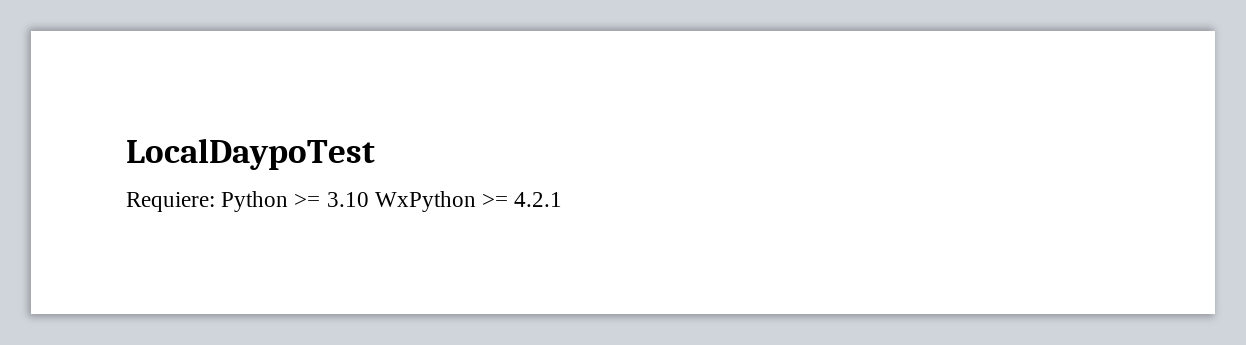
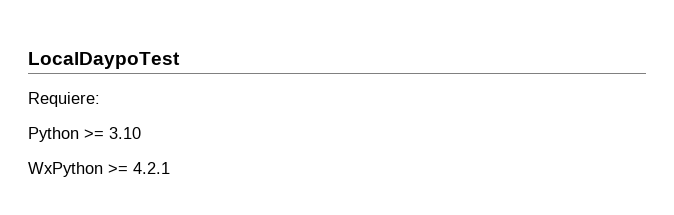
- Requiere: Python >= 3.10 WxPython >= 4.2.1
+ Requiere:
+ Python >= 3.10
+ WxPython >= 4.2.1

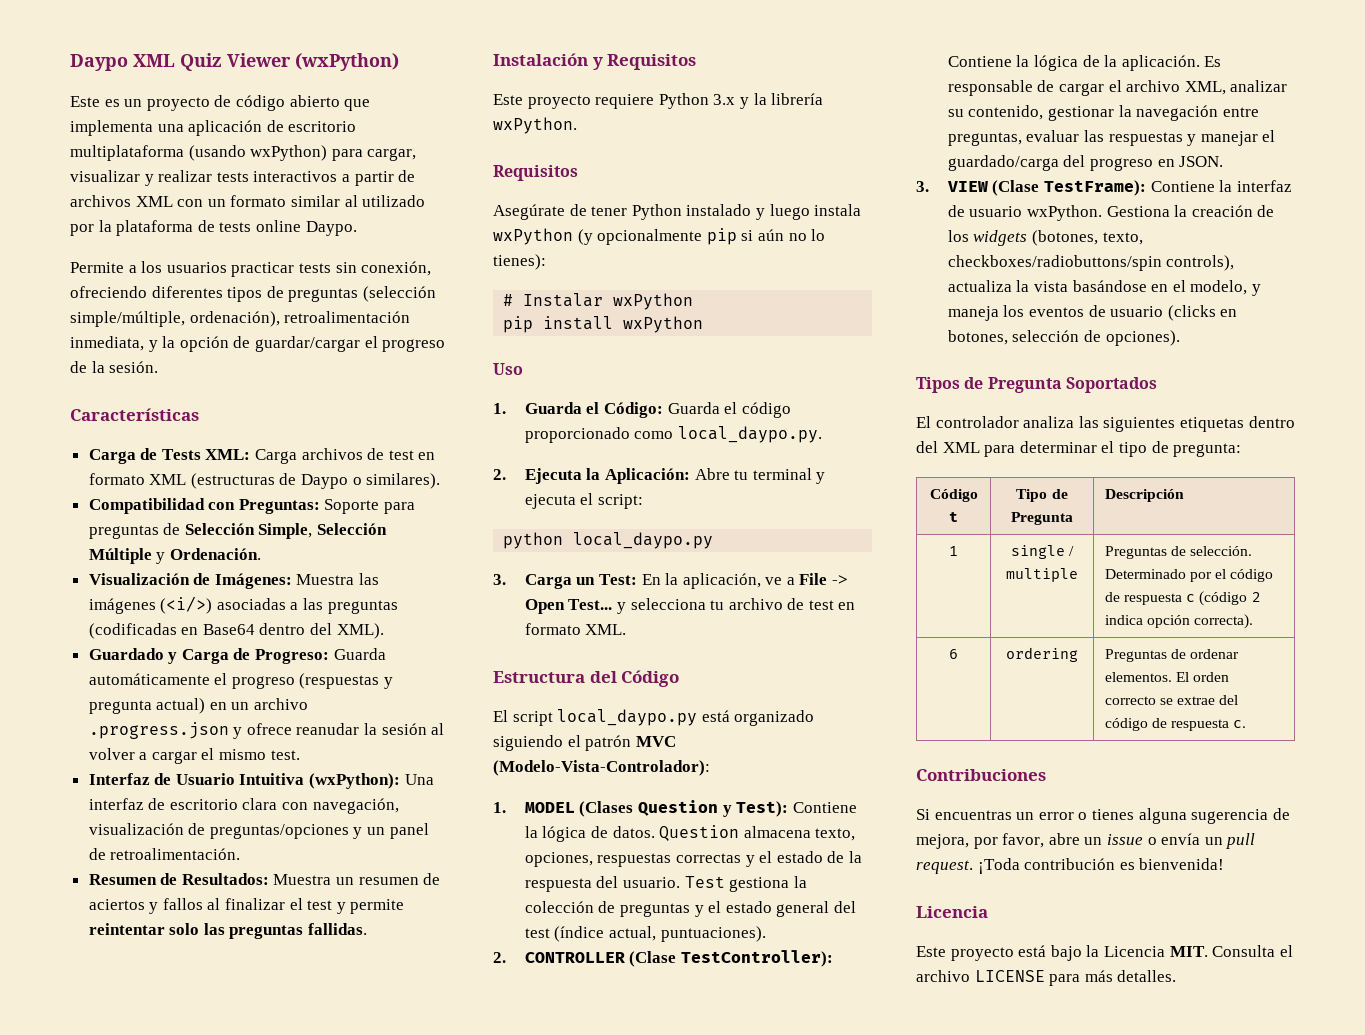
- LocalDaypoTest
- Requiere:
- Python >= 3.10
- WxPython >= 4.2.1
+ Daypo XML Quiz Viewer (wxPython)
+ Este es un proyecto de código abierto que implementa una aplicación de escritorio multiplataforma (usando wxPython) para cargar, visualizar y realizar tests interactivos a partir de archivos XML con un formato similar al utilizado por la plataforma de tests online Daypo.
+ Permite a los usuarios practicar tests sin conexión, ofreciendo diferentes tipos de preguntas (selección simple/múltiple, ordenación), retroalimentación inmediata, y la opción de guardar/cargar el progreso de la sesión.
+ Características
+ Carga de Tests XML: Carga archivos de test en formato XML (estructuras de Daypo o similares).
+ Compatibilidad con Preguntas: Soporte para preguntas de Selección Simple, Selección Múltiple y Ordenación.
+ Visualización de Imágenes: Muestra las imágenes (<i/>) asociadas a las preguntas (codificadas en Base64 dentro del XML).
+ Guardado y Carga de Progreso: Guarda automáticamente el progreso (respuestas y pregunta actual) en un archivo .progress.json y ofrece reanudar la sesión al volver a cargar el mismo test.
+ Interfaz de Usuario Intuitiva (wxPython): Una interfaz de escritorio clara con navegación, visualización de preguntas/opciones y un panel de retroalimentación.
+ Resumen de Resultados: Muestra un resumen de aciertos y fallos al finalizar el test y permite reintentar solo las preguntas fallidas.
+ Instalación y Requisitos
+ Este proyecto requiere Python 3.x y la librería wxPython.
+ Requisitos
+ Asegúrate de tener Python instalado y luego instala wxPython (y opcionalmente pip si aún no lo tienes):
+ # Instalar wxPython
+ pip install wxPython
+ Uso
+ 1. Guarda el Código: Guarda el código proporcionado como local_daypo.py.
+ 2. Ejecuta la Aplicación: Abre tu terminal y ejecuta el script:
+ python local_daypo.py
+ 3. Carga un Test: En la aplicación, ve a File -> Open Test... y selecciona tu archivo de test en formato XML.
+ Estructura del Código
+ El script local_daypo.py está organizado siguiendo el patrón MVC (Modelo-Vista-Controlador):
+ 1. MODEL (Clases Question y Test): Contiene la lógica de datos. Question almacena texto, opciones, respuestas correctas y el estado de la respuesta del usuario. Test gestiona la colección de preguntas y el estado general del test (índice actual, puntuaciones).
+ 2. CONTROLLER (Clase TestController): Contiene la lógica de la aplicación. Es responsable de cargar el archivo XML, analizar su contenido, gestionar la navegación entre preguntas, evaluar las respuestas y manejar el guardado/carga del progreso en JSON.
+ 3. VIEW (Clase TestFrame): Contiene la interfaz de usuario wxPython. Gestiona la creación de los widgets (botones, texto, checkboxes/radiobuttons/spin controls), actualiza la vista basándose en el modelo, y maneja los eventos de usuario (clicks en botones, selección de opciones).
+ Tipos de Pregunta Soportados
+ El controlador analiza las siguientes etiquetas dentro del XML para determinar el tipo de pregunta:
+ Código t | Tipo de Pregunta | Descripción
+ 1 | single / multiple | Preguntas de selección. Determinado por el código de respuesta c (código 2 indica opción correcta).
+ 6 | ordering | Preguntas de ordenar elementos. El orden correcto se extrae del código de respuesta c.
+ Contribuciones
+ Si encuentras un error o tienes alguna sugerencia de mejora, por favor, abre un issue o envía un pull request. ¡Toda contribución es bienvenida!
+ Licencia
+ Este proyecto está bajo la Licencia MIT. Consulta el archivo LICENSE para más detalles.

